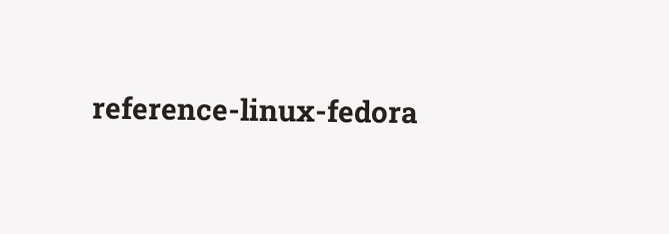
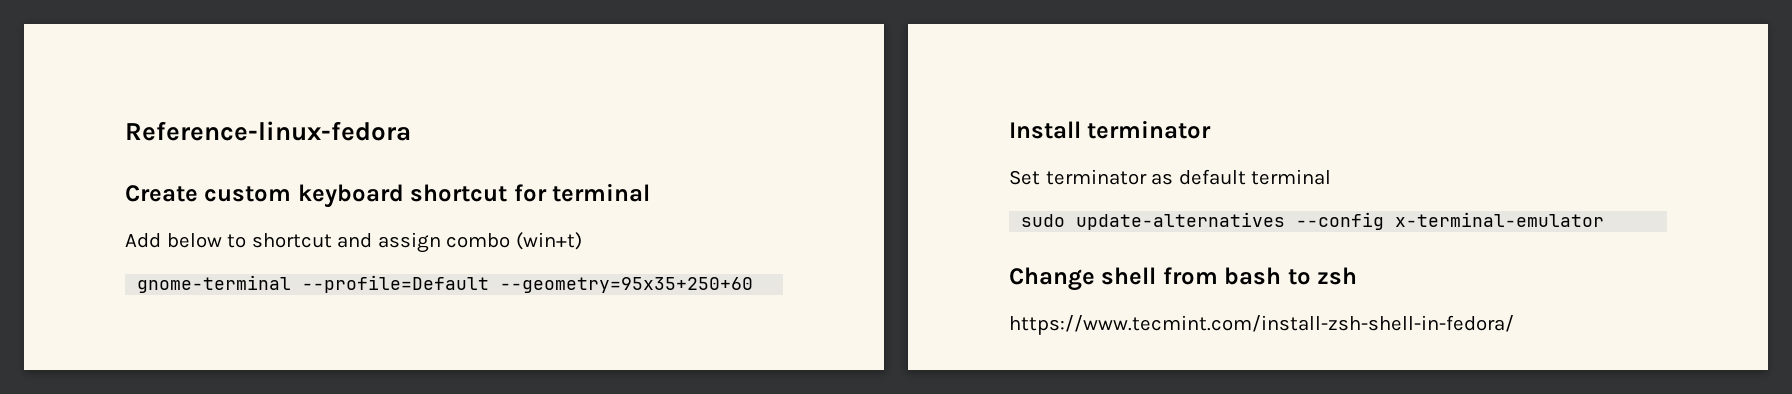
- reference-linux-fedora
+ Reference-linux-fedora
+ Create custom keyboard shortcut for terminal
+ Add below to shortcut and assign combo (win+t)
+ gnome-terminal --profile=Default --geometry=95x35+250+60
+ Install terminator
+ Set terminator as default terminal
+ sudo update-alternatives --config x-terminal-emulator
+ Change shell from bash to zsh
+ https://www.tecmint.com/install-zsh-shell-in-fedora/

